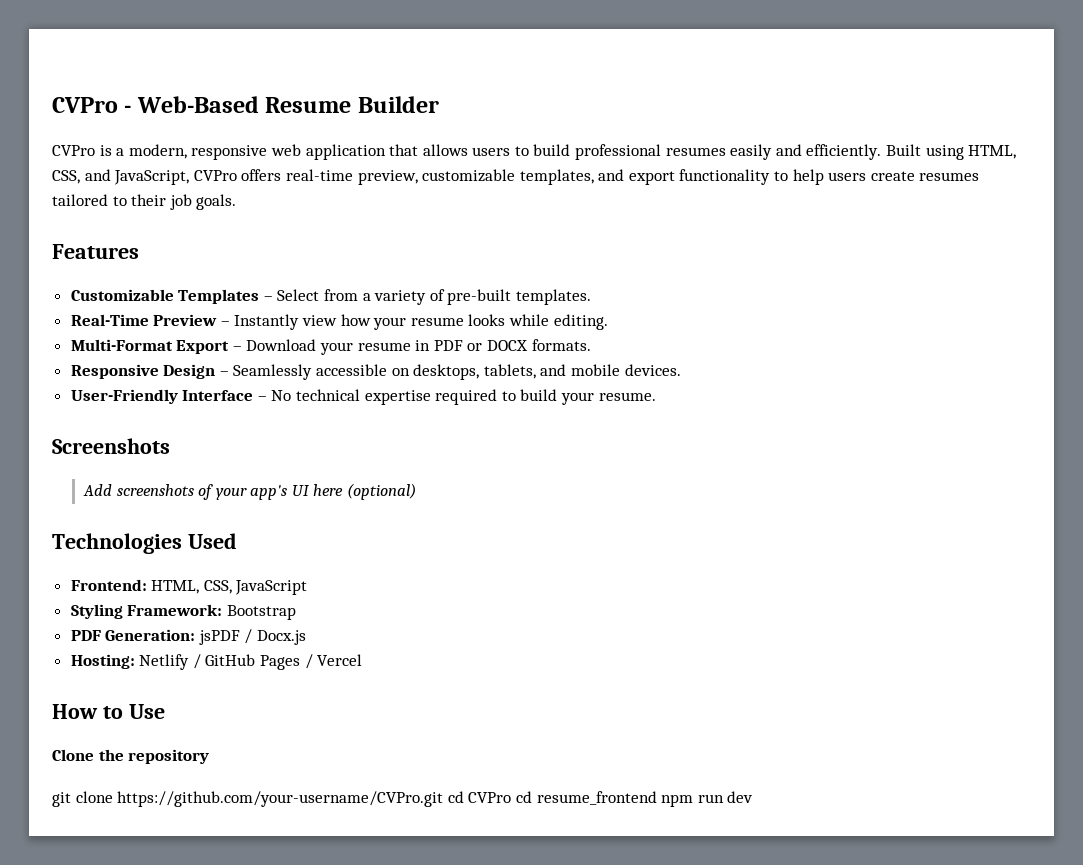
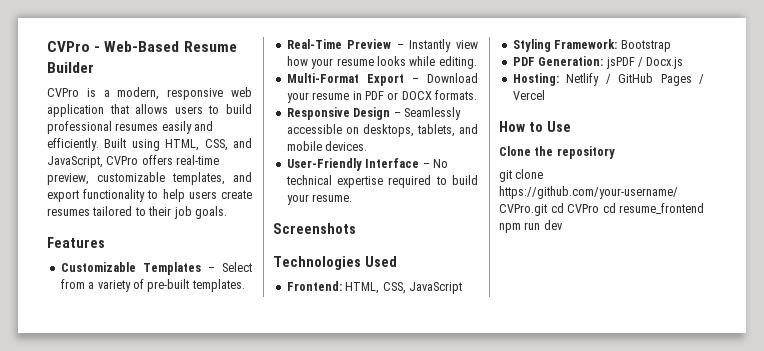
- Add screenshots of your app's UI here (optional)

